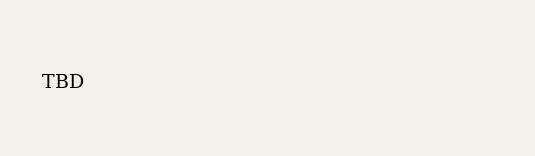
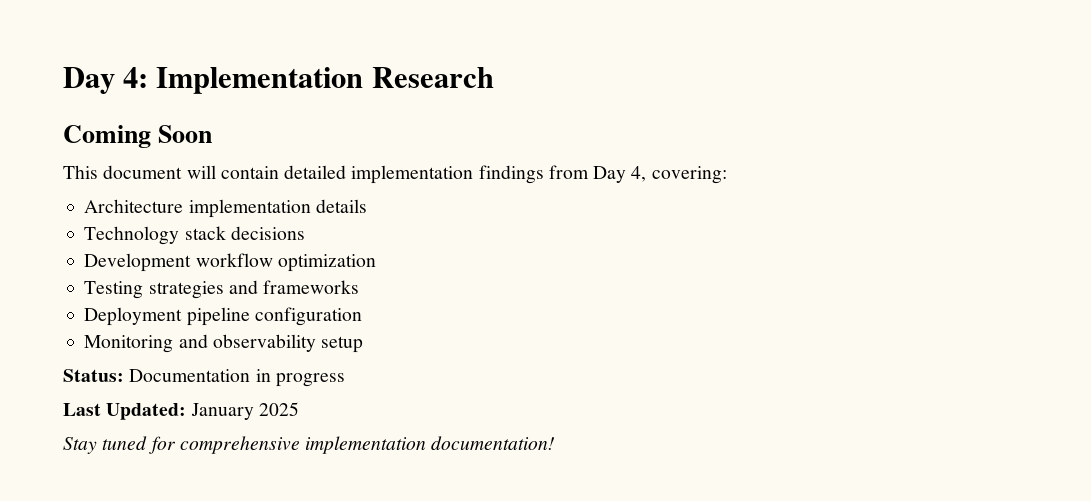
- TBD
+ Day 4: Implementation Research
+ Coming Soon
+ This document will contain detailed implementation findings from Day 4, covering:
+ Architecture implementation details
+ Technology stack decisions
+ Development workflow optimization
+ Testing strategies and frameworks
+ Deployment pipeline configuration
+ Monitoring and observability setup
+ Status: Documentation in progress
+ Last Updated: January 2025
+ Stay tuned for comprehensive implementation documentation!

